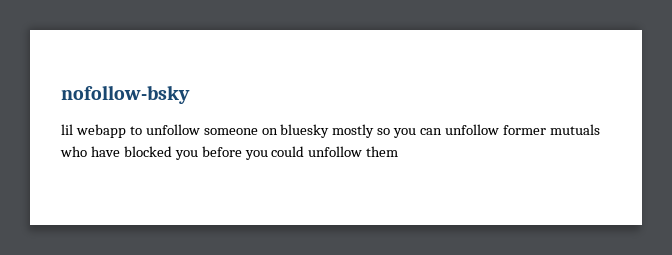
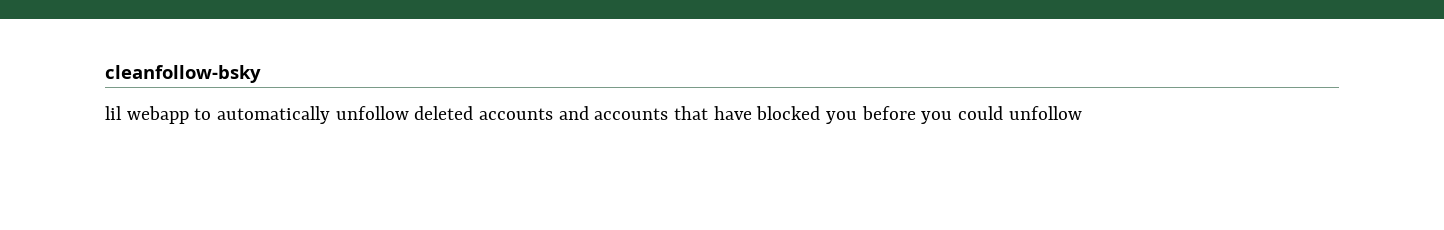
- nofollow-bsky
+ cleanfollow-bsky
- lil webapp to unfollow someone on bluesky mostly so you can unfollow former mutuals who have blocked you before you could unfollow them
+ lil webapp to automatically unfollow deleted accounts and accounts that have blocked you before you could unfollow

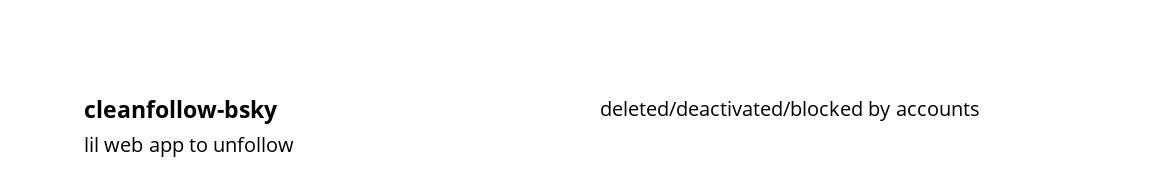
- lil webapp to automatically unfollow deleted accounts and accounts that have blocked you before you could unfollow
+ lil web app to unfollow deleted/deactivated/blocked by accounts

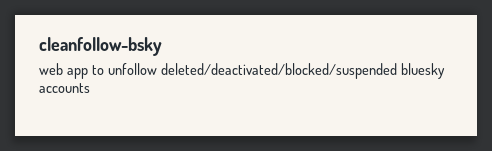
- lil web app to unfollow deleted/deactivated/blocked by accounts
+ web app to unfollow deleted/deactivated/blocked/suspended bluesky accounts

